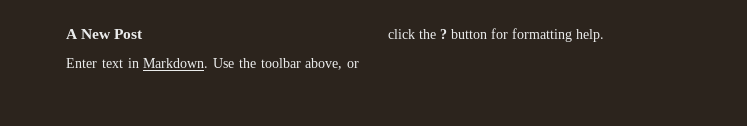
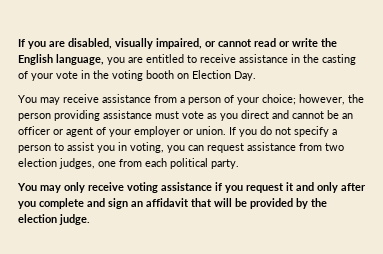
- A New Post
- Enter text in Markdown. Use the toolbar above, or click the ? button for formatting help.
+ If you are disabled, visually impaired, or cannot read or write the English language, you are entitled to receive assistance in the casting of your vote in the voting booth on Election Day.
+ You may receive assistance from a person of your choice; however, the person providing assistance must vote as you direct and cannot be an officer or agent of your employer or union. If you do not specify a person to assist you in voting, you can request assistance from two election judges, one from each political party.
+ You may only receive voting assistance if you request it and only after you complete and sign an affidavit that will be provided by the election judge.

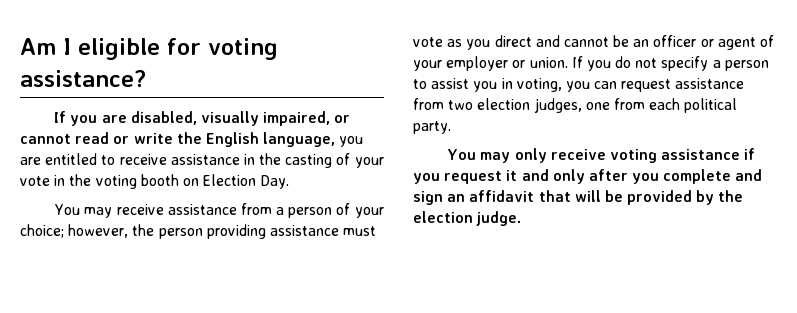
+ Am I eligible for voting assistance?

